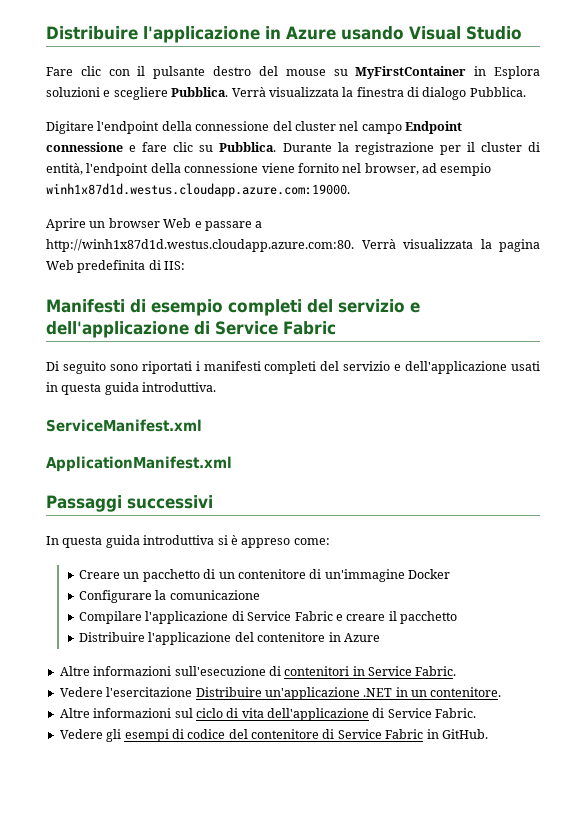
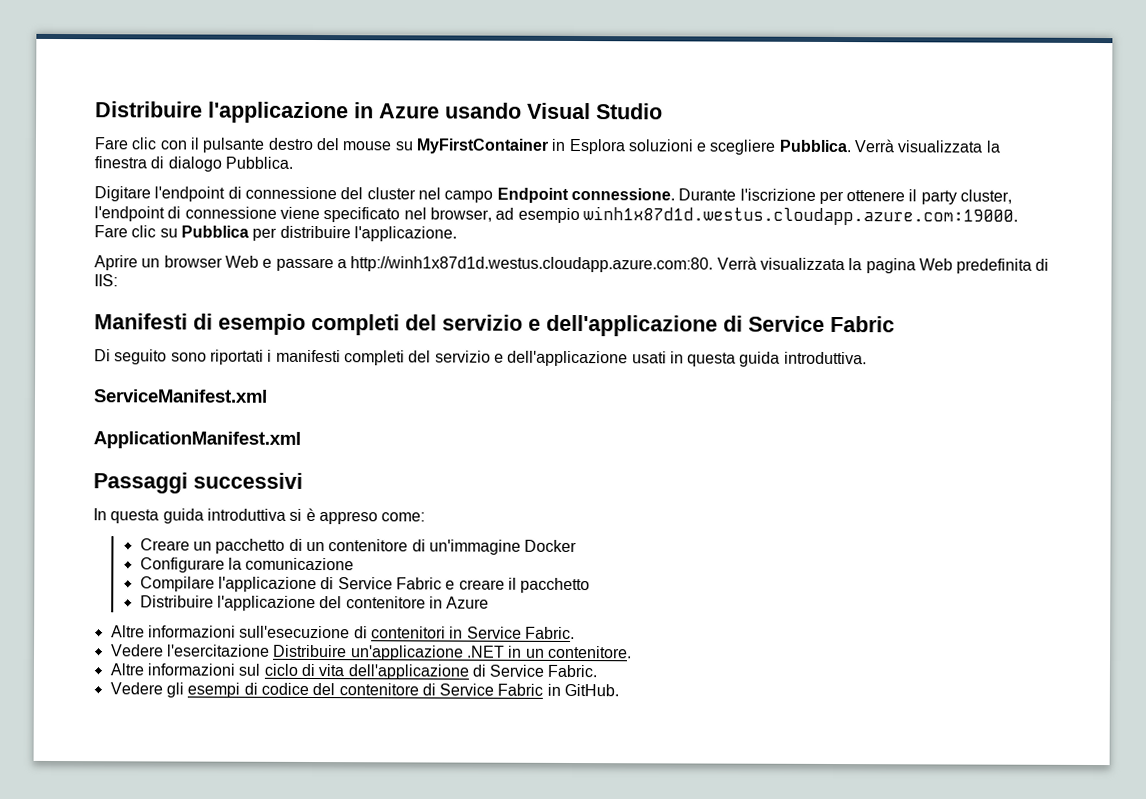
- Digitare l'endpoint della connessione del cluster nel campo Endpoint connessione e fare clic su Pubblica. Durante la registrazione per il cluster di entità, l'endpoint della connessione viene fornito nel browser, ad esempio winh1x87d1d.westus.cloudapp.azure.com:19000.
+ Digitare l'endpoint di connessione del cluster nel campo Endpoint connessione. Durante l'iscrizione per ottenere il party cluster, l'endpoint di connessione viene specificato nel browser, ad esempio winh1x87d1d.westus.cloudapp.azure.com:19000. Fare clic su Pubblica per distribuire l'applicazione.

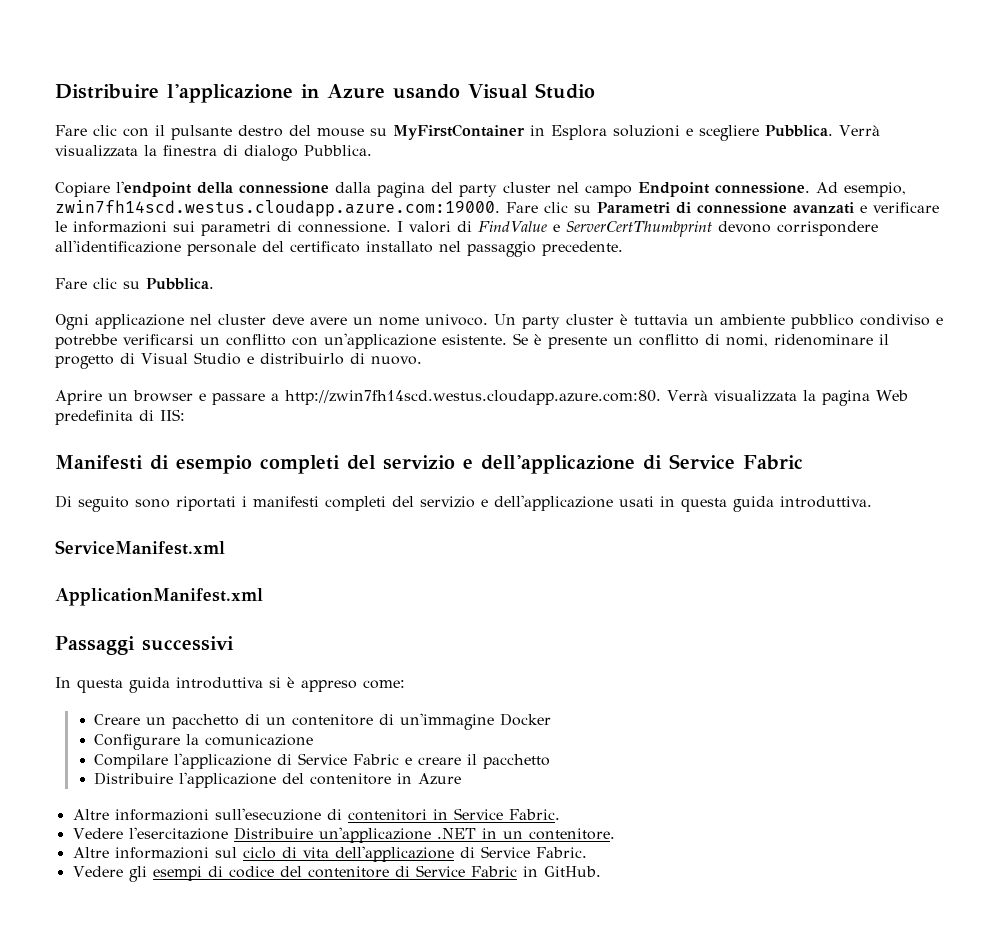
- Digitare l'endpoint di connessione del cluster nel campo Endpoint connessione.
+ Copiare l'endpoint della connessione dalla pagina del party cluster nel campo Endpoint connessione.
- Durante l'iscrizione per ottenere il party cluster, l'endpoint di connessione viene specificato nel browser, ad esempio winh1x87d1d.westus.cloudapp.azure.com:19000. Fare clic su Pubblica per distribuire l'applicazione.
+ Ad esempio, zwin7fh14scd.westus.cloudapp.azure.com:19000. Fare clic su Parametri di connessione avanzati e verificare le informazioni sui parametri di connessione. I valori di FindValue e ServerCertThumbprint devono corrispondere all'identificazione personale del certificato installato nel passaggio precedente.
+ Fare clic su Pubblica.
+ Ogni applicazione nel cluster deve avere un nome univoco. Un party cluster è tuttavia un ambiente pubblico condiviso e potrebbe verificarsi un conflitto con un'applicazione esistente. Se è presente un conflitto di nomi, ridenominare il progetto di Visual Studio e distribuirlo di nuovo.
- Aprire un browser Web e passare a http://winh1x87d1d.westus.cloudapp.azure.com:80. Verrà visualizzata la pagina Web predefinita di IIS:
+ Aprire un browser e passare a http://zwin7fh14scd.westus.cloudapp.azure.com:80. Verrà visualizzata la pagina Web predefinita di IIS:

